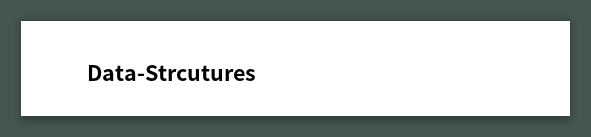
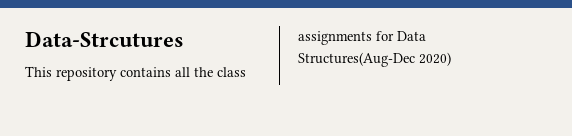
+ This repository contains all the class assignments for Data Structures(Aug-Dec 2020)

